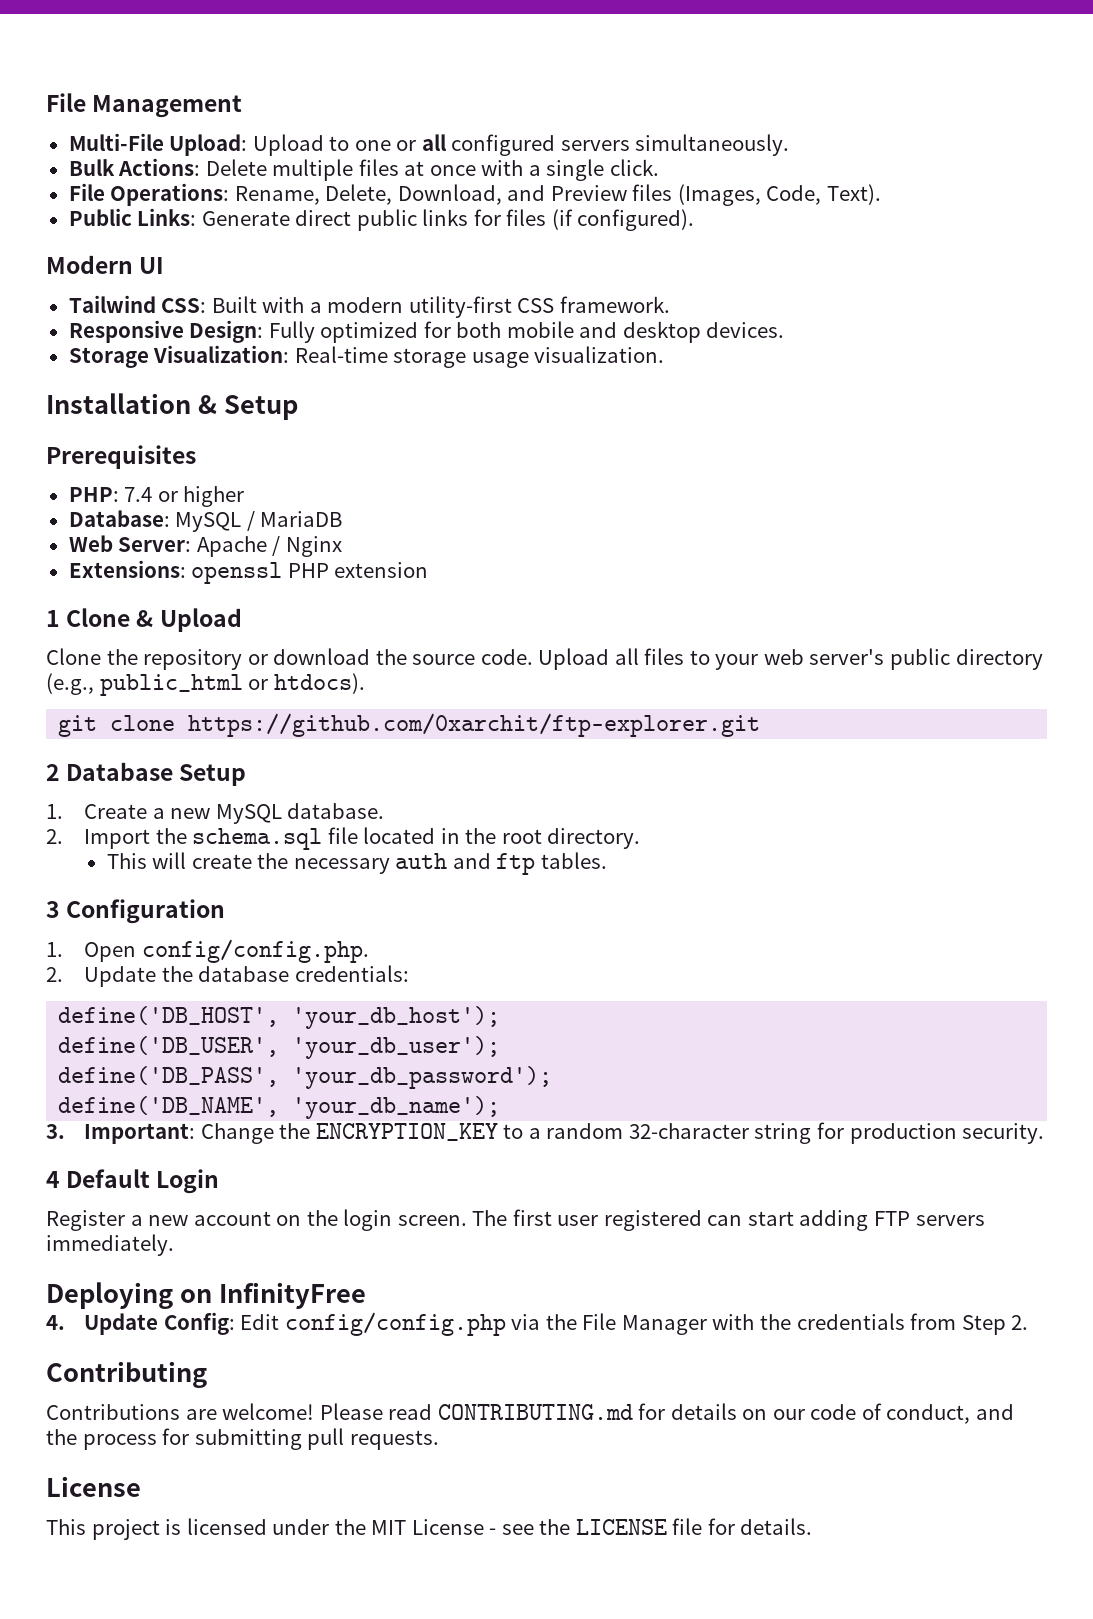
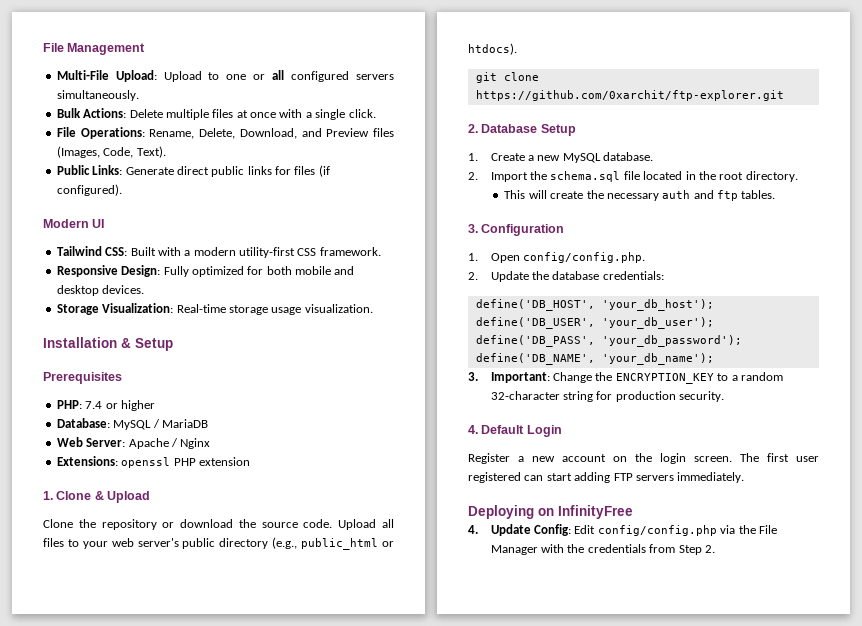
- 1 Clone & Upload
+ 1. Clone & Upload
- 2 Database Setup
+ 2. Database Setup
- 3 Configuration
+ 3. Configuration
- 4 Default Login
+ 4. Default Login
- Contributing
- Contributions are welcome! Please read CONTRIBUTING.md for details on our code of conduct, and the process for submitting pull requests.
- License
- This project is licensed under the MIT License - see the LICENSE file for details.

